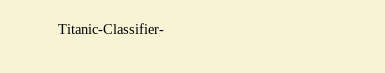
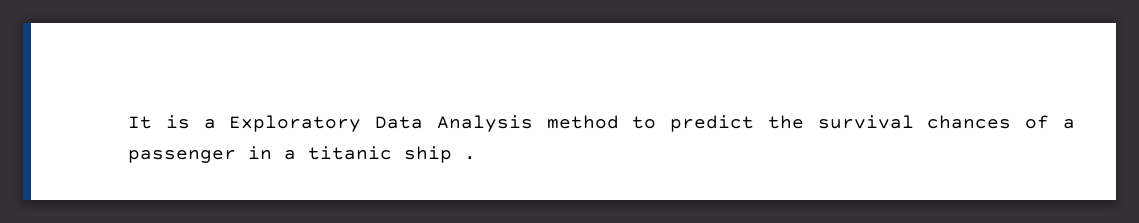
- Titanic-Classifier-
+ It is a Exploratory Data Analysis method to predict the survival chances of a passenger in a titanic ship .

